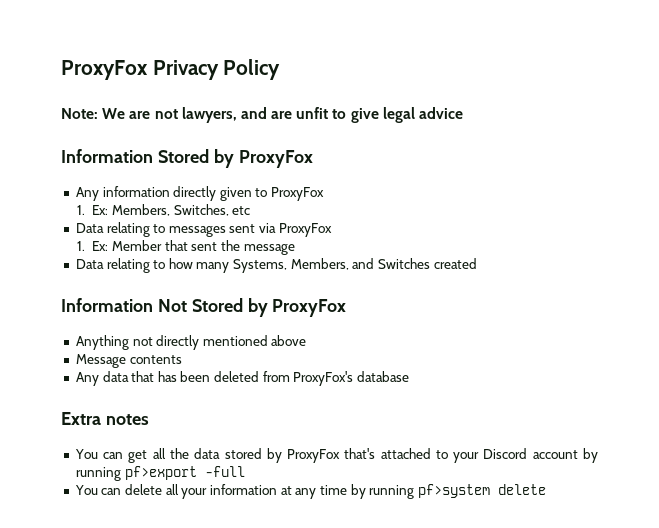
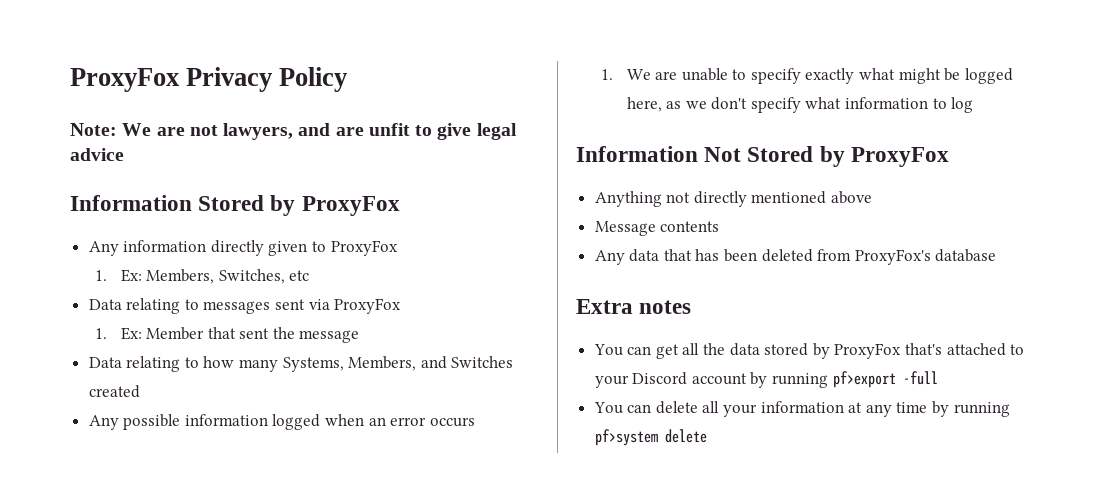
+ Any possible information logged when an error occurs
+ 1. We are unable to specify exactly what might be logged here, as we don't specify what information to log

